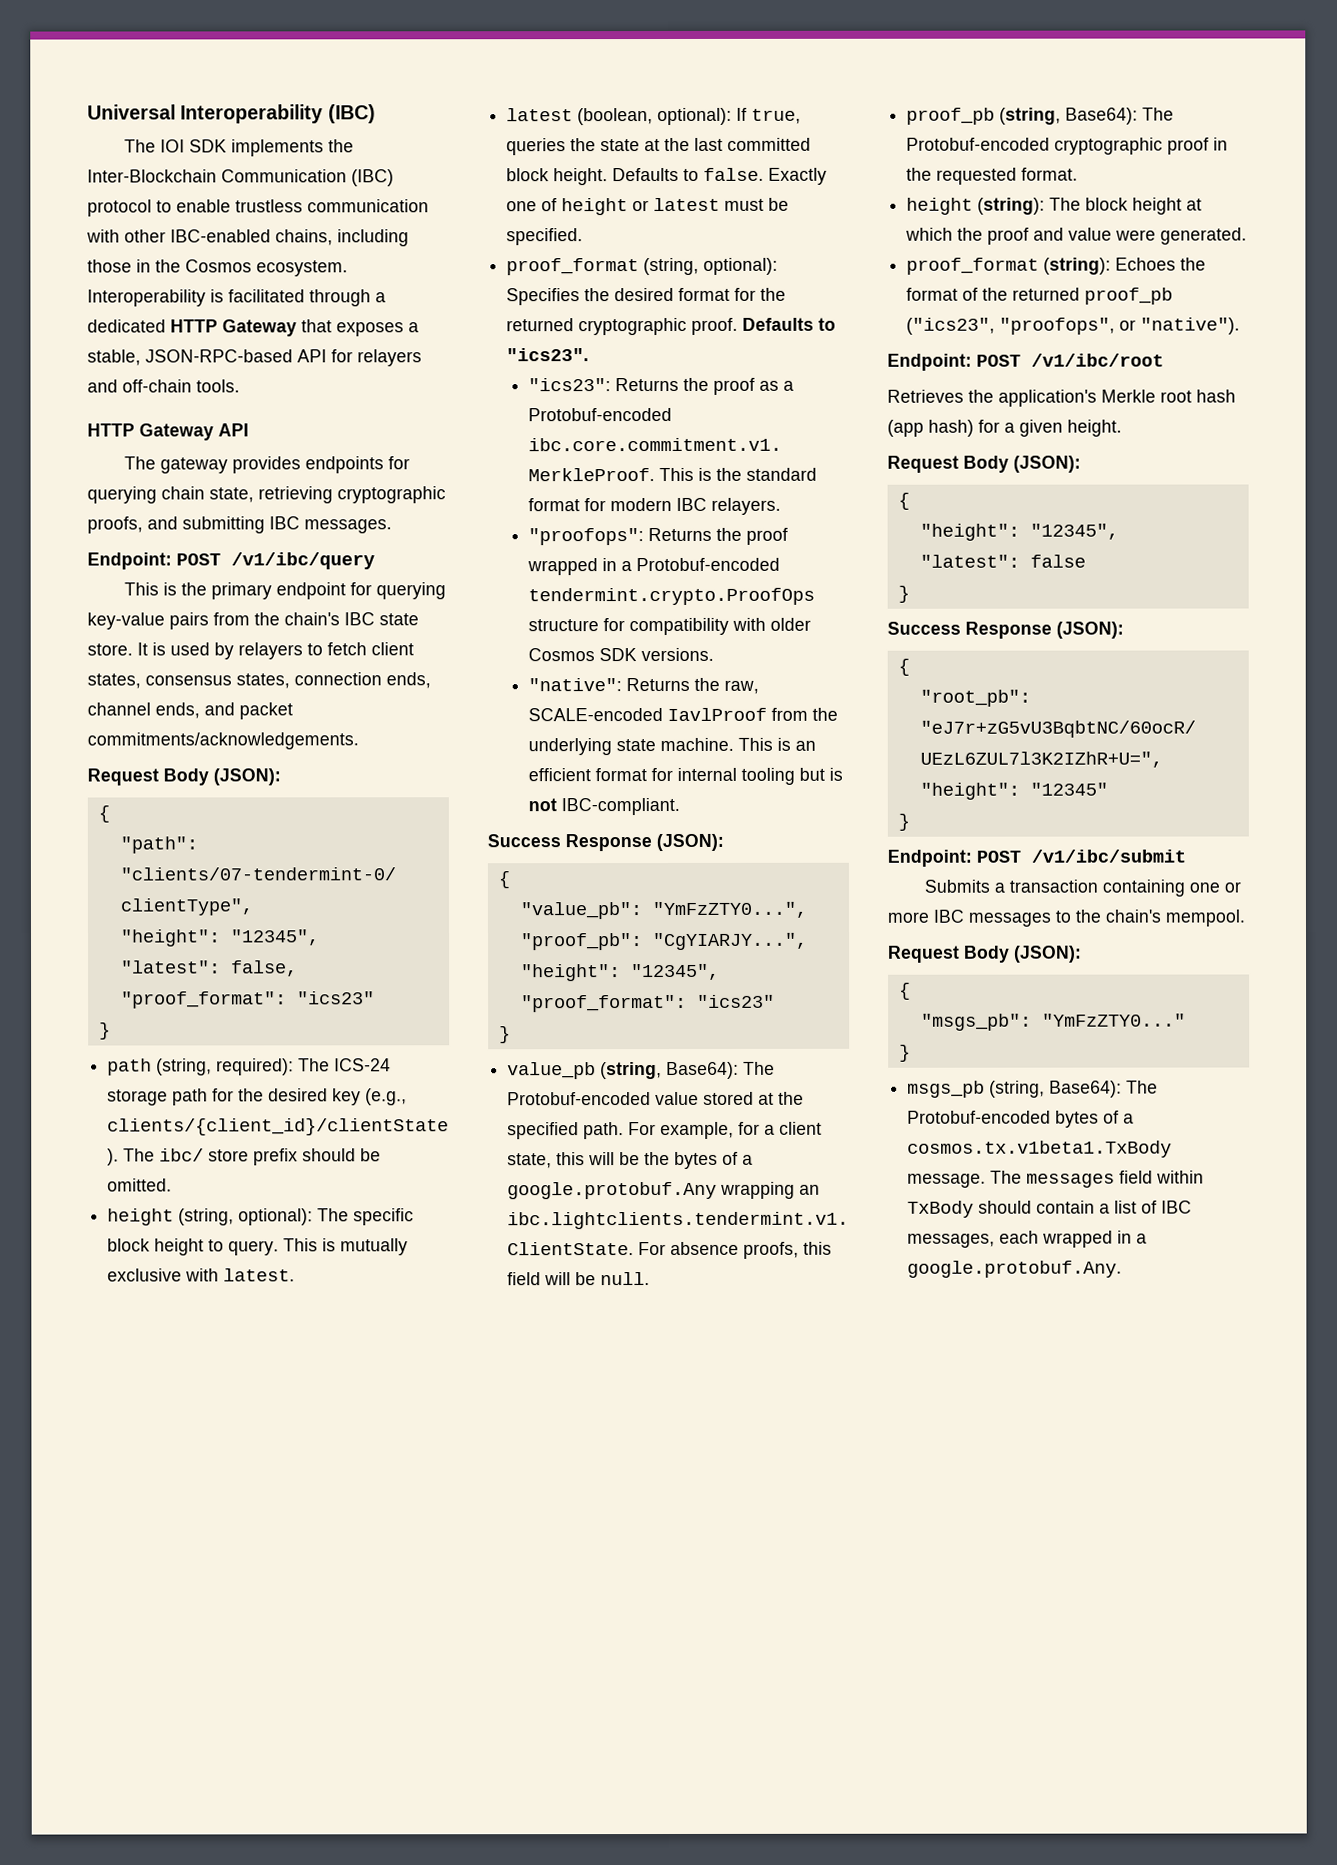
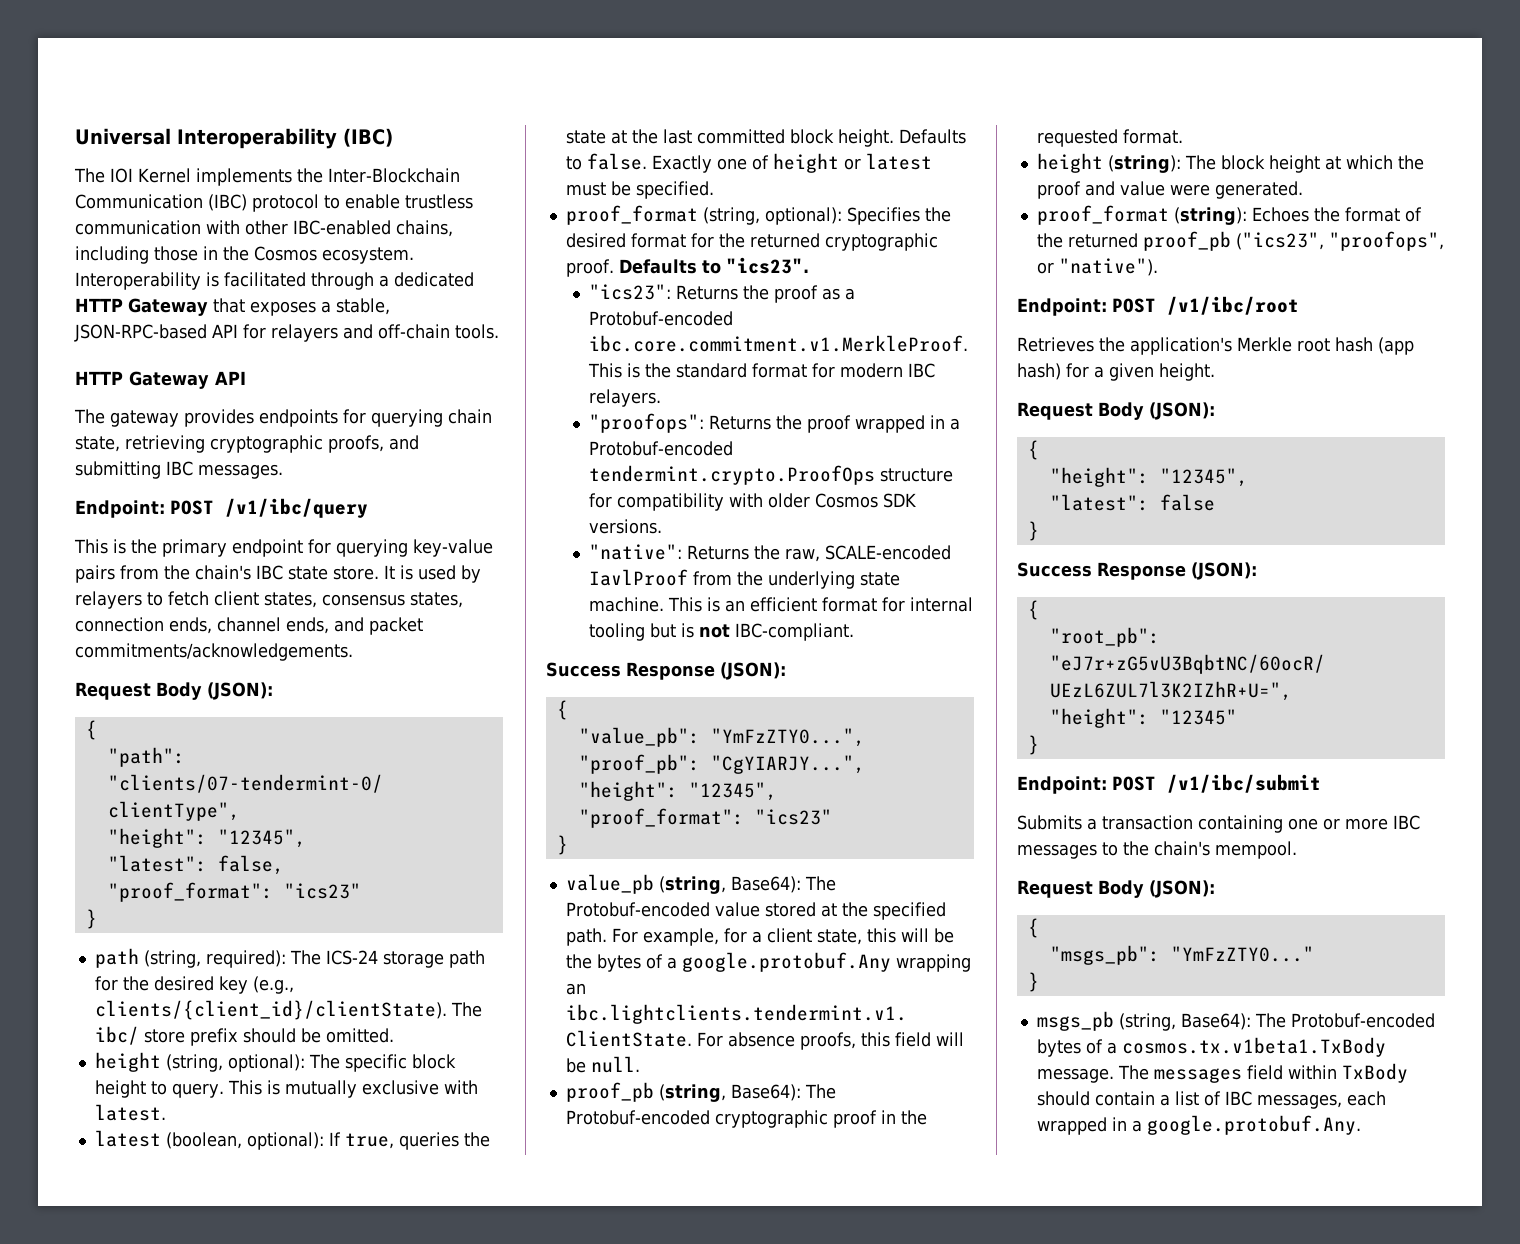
- The IOI SDK implements the Inter-Blockchain Communication (IBC) protocol to enable trustless communication with other IBC-enabled chains, including those in the Cosmos ecosystem.
+ The IOI Kernel implements the Inter-Blockchain Communication (IBC) protocol to enable trustless communication with other IBC-enabled chains, including those in the Cosmos ecosystem.

